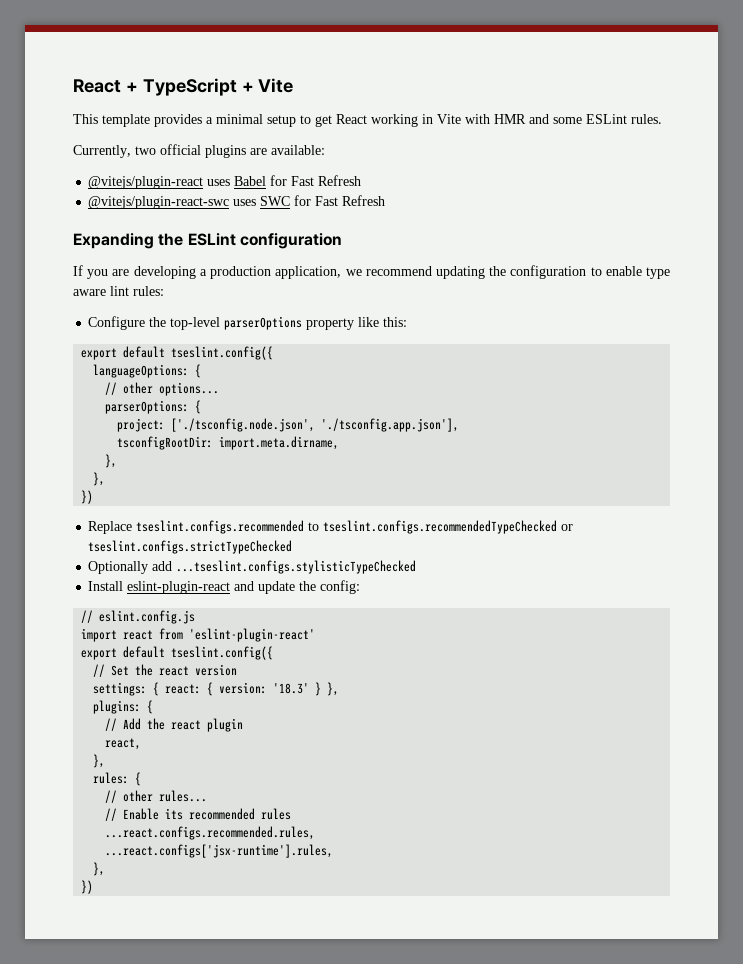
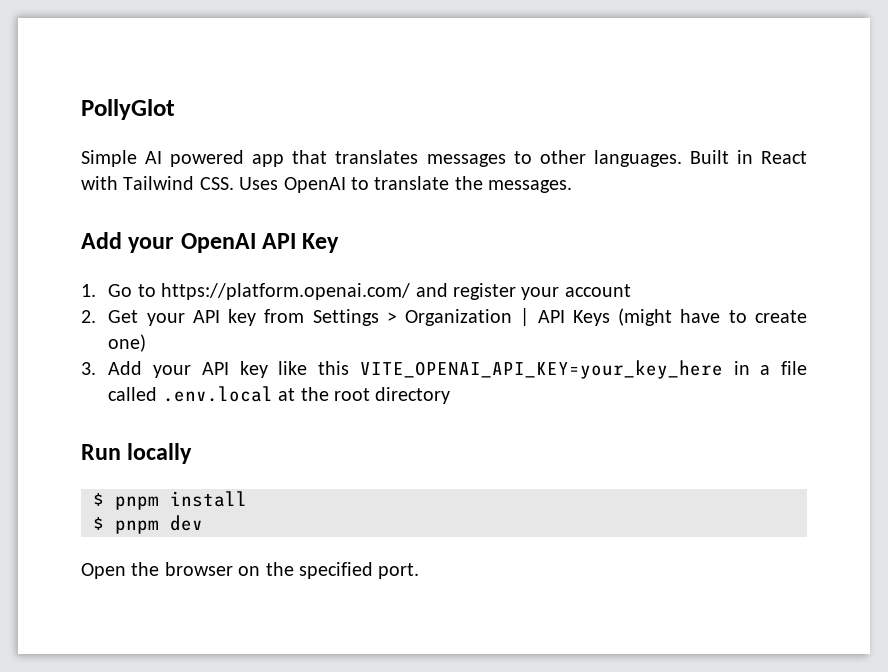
- React + TypeScript + Vite
- This template provides a minimal setup to get React working in Vite with HMR and some ESLint rules.
- Currently, two official plugins are available:
- @vitejs/plugin-react uses Babel for Fast Refresh
- @vitejs/plugin-react-swc uses SWC for Fast Refresh
- Expanding the ESLint configuration
- If you are developing a production application, we recommend updating the configuration to enable type aware lint rules:
- Configure the top-level parserOptions property like this:
- export default tseslint.config({
- languageOptions: {
- // other options...
- parserOptions: {
- project: ['./tsconfig.node.json', './tsconfig.app.json'],
- tsconfigRootDir: import.meta.dirname,
- },
- },
- })
- Replace tseslint.configs.recommended to tseslint.configs.recommendedTypeChecked or tseslint.configs.strictTypeChecked
- Optionally add ...tseslint.configs.stylisticTypeChecked
- Install eslint-plugin-react and update the config:
- // eslint.config.js
- import react from 'eslint-plugin-react'
- export default tseslint.config({
- // Set the react version
- settings: { react: { version: '18.3' } },
- plugins: {
- // Add the react plugin
- react,
- },
- rules: {
- // other rules...
- // Enable its recommended rules
- ...react.configs.recommended.rules,
- ...react.configs['jsx-runtime'].rules,
- },
- })
+ PollyGlot
+ Simple AI powered app that translates messages to other languages. Built in React with Tailwind CSS. Uses OpenAI to translate the messages.
+ Add your OpenAI API Key
+ 1. Go to https://platform.openai.com/ and register your account
+ 2. Get your API key from Settings > Organization | API Keys (might have to create one)
+ 3. Add your API key like this VITE_OPENAI_API_KEY=your_key_here in a file called .env.local at the root directory
+ Run locally
+ $ pnpm install
+ $ pnpm dev
+ Open the browser on the specified port.

